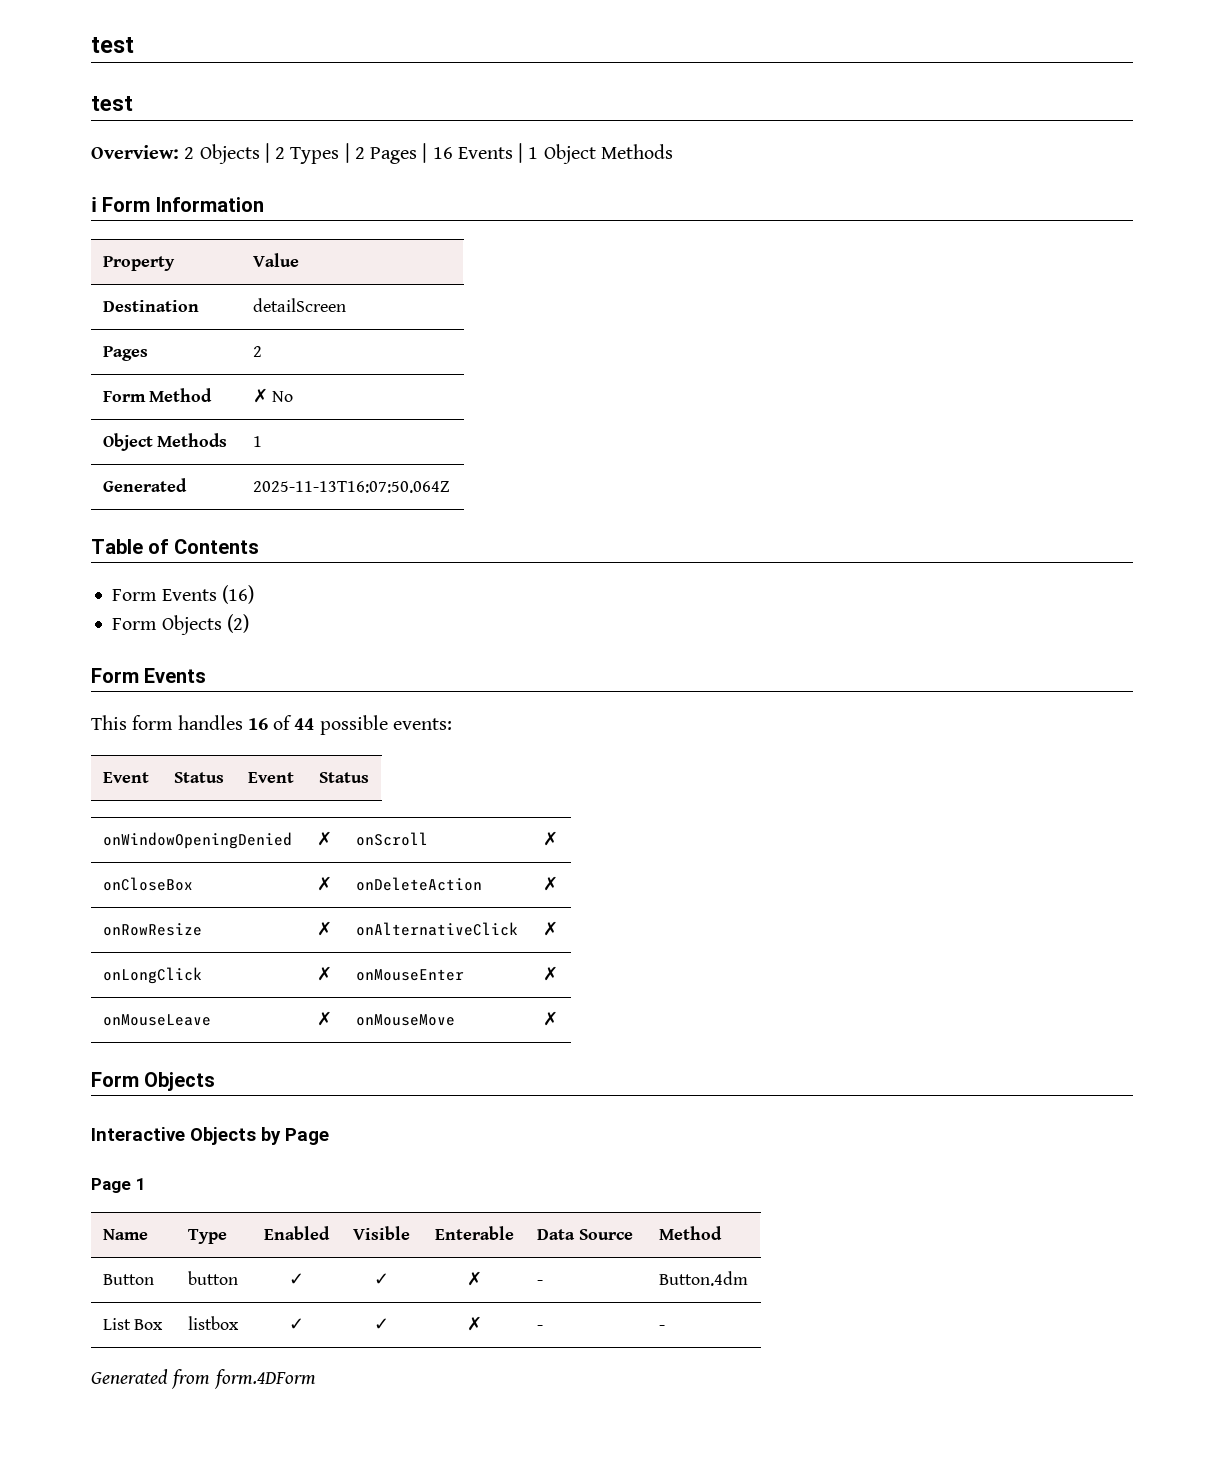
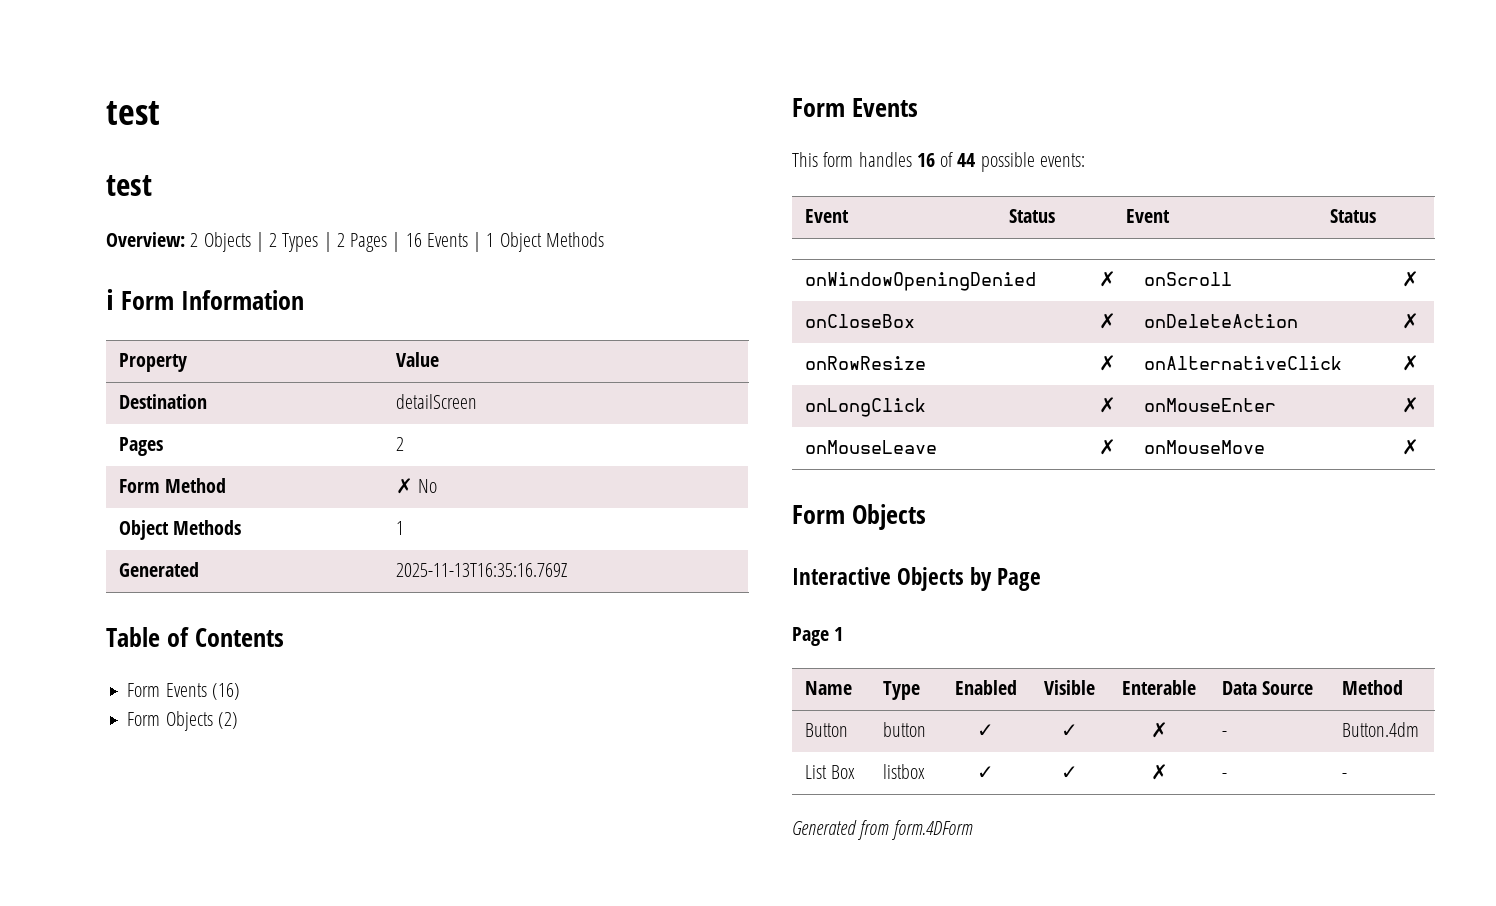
- Generated | 2025-11-13T16:07:50.064Z
+ Generated | 2025-11-13T16:35:16.769Z

